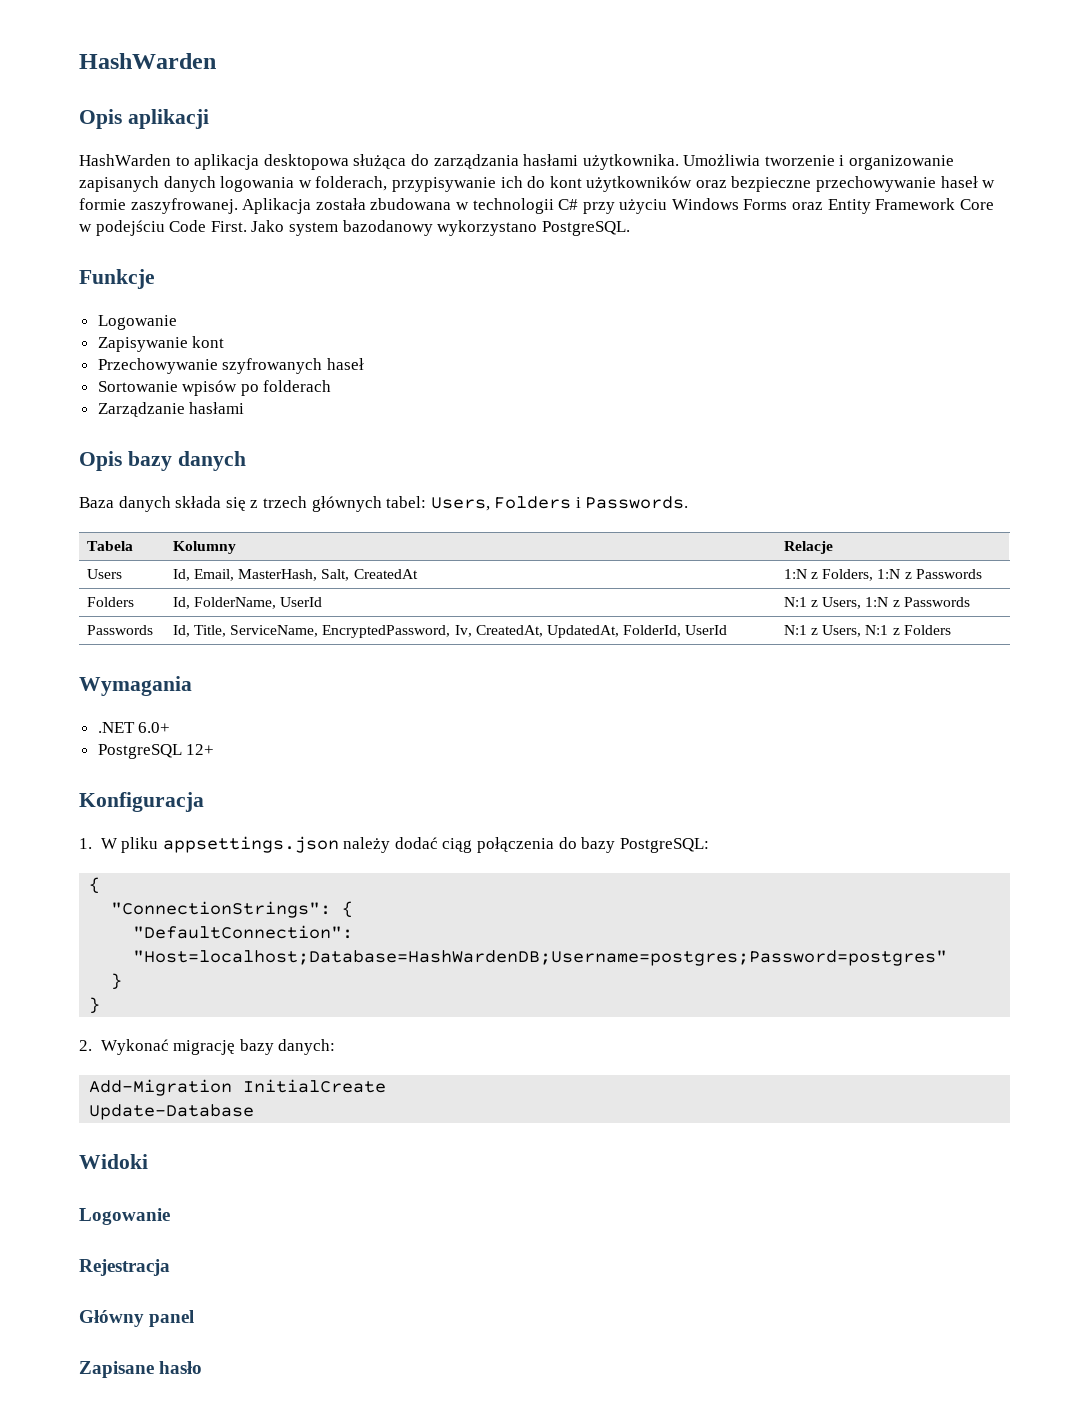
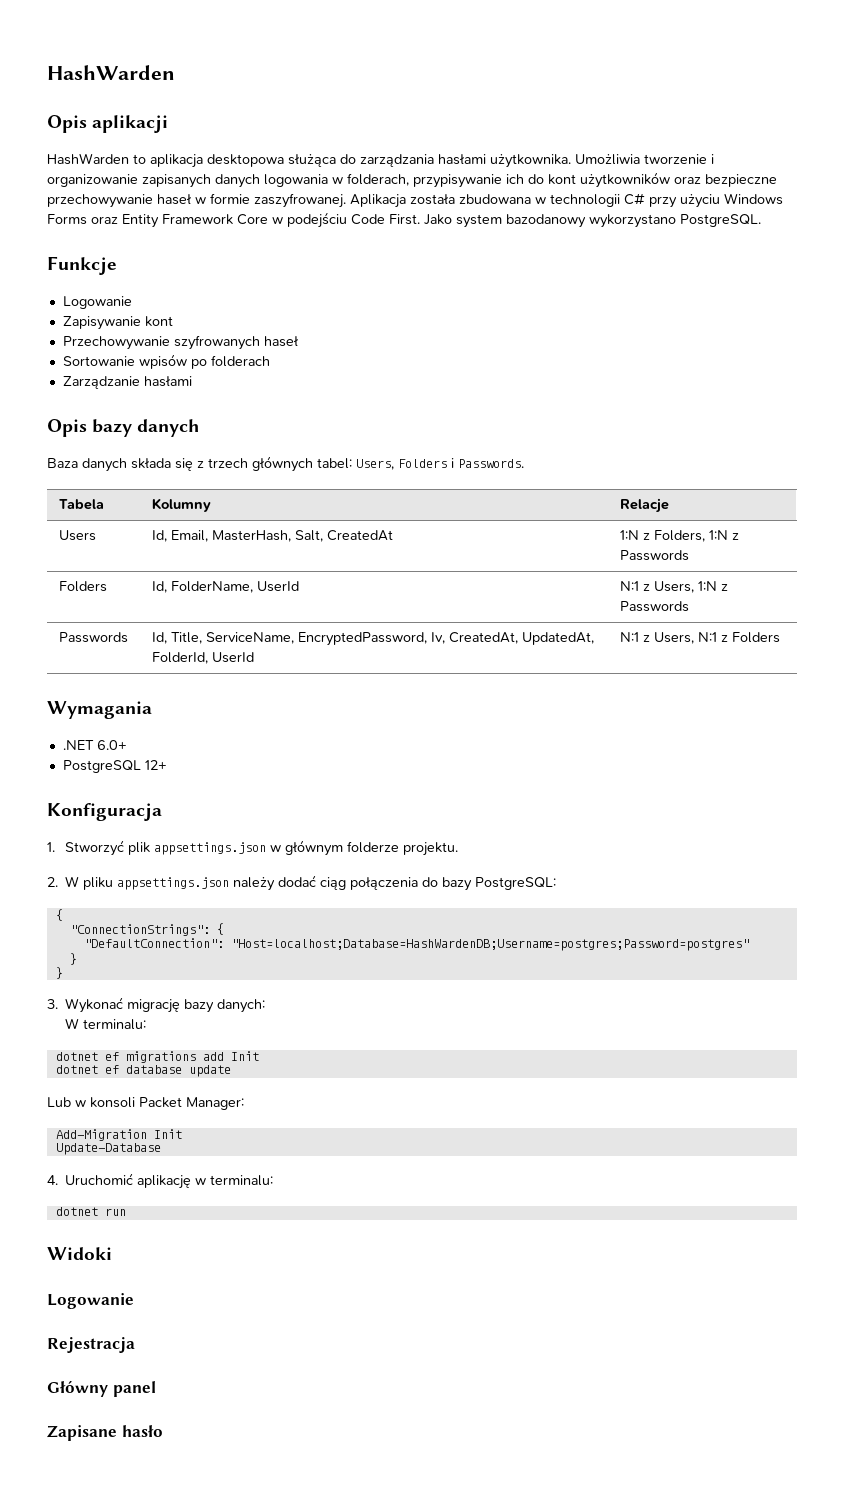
- 1. W pliku appsettings.json należy dodać ciąg połączenia do bazy PostgreSQL:
+ 1. Stworzyć plik appsettings.json w głównym folderze projektu.
+ 2. W pliku appsettings.json należy dodać ciąg połączenia do bazy PostgreSQL:
- 2. Wykonać migrację bazy danych:
+ 3. Wykonać migrację bazy danych:
+ W terminalu:
+ dotnet ef migrations add Init
+ dotnet ef database update
+ Lub w konsoli Packet Manager:
- Add-Migration InitialCreate
+ Add-Migration Init
+ 4. Uruchomić aplikację w terminalu:
+ dotnet run

